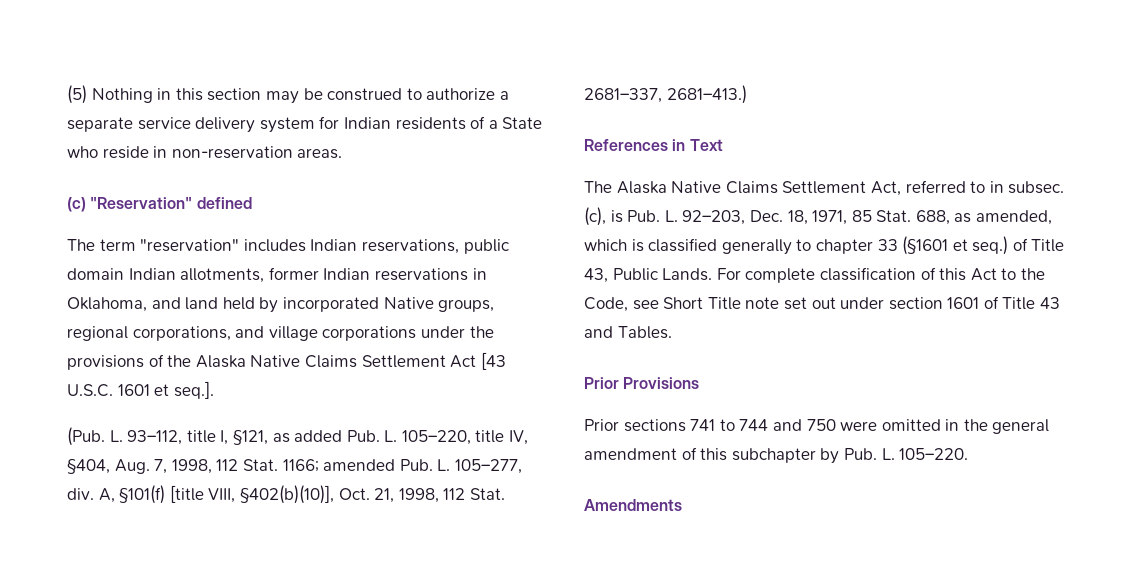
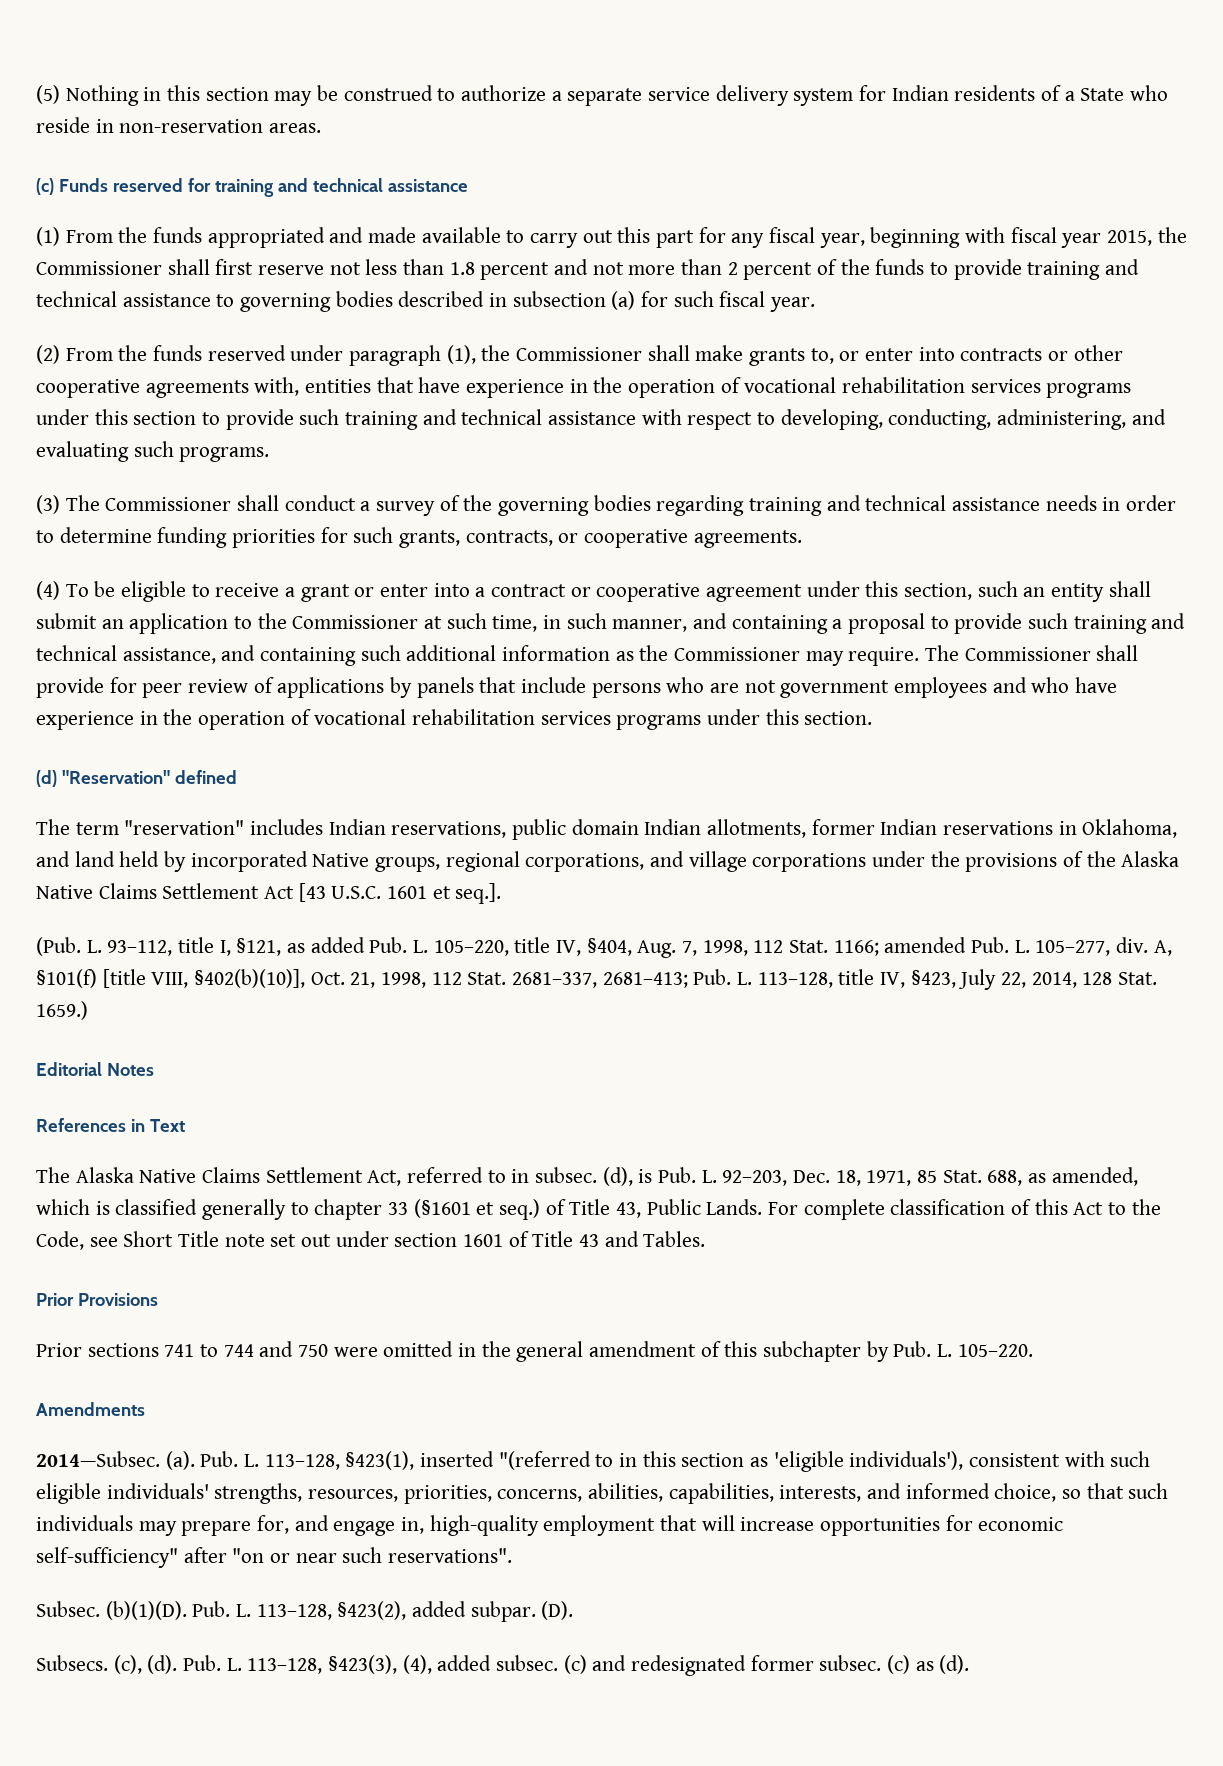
- (c) "Reservation" defined
+ (c) Funds reserved for training and technical assistance
+ (1) From the funds appropriated and made available to carry out this part for any fiscal year, beginning with fiscal year 2015, the Commissioner shall first reserve not less than 1.8 percent and not more than 2 percent of the funds to provide training and technical assistance to governing bodies described in subsection (a) for such fiscal year.
+ (2) From the funds reserved under paragraph (1), the Commissioner shall make grants to, or enter into contracts or other cooperative agreements with, entities that have experience in the operation of vocational rehabilitation services programs under this section to provide such training and technical assistance with respect to developing, conducting, administering, and evaluating such programs.
+ (3) The Commissioner shall conduct a survey of the governing bodies regarding training and technical assistance needs in order to determine funding priorities for such grants, contracts, or cooperative agreements.
+ (4) To be eligible to receive a grant or enter into a contract or cooperative agreement under this section, such an entity shall submit an application to the Commissioner at such time, in such manner, and containing a proposal to provide such training and technical assistance, and containing such additional information as the Commissioner may require. The Commissioner shall provide for peer review of applications by panels that include persons who are not government employees and who have experience in the operation of vocational rehabilitation services programs under this section.
+ (d) "Reservation" defined
- 2681–337, 2681–413.)
+ 2681–337, 2681–413; Pub. L. 113–128, title IV, §423, July 22, 2014, 128 Stat. 1659.)
+ Editorial Notes
- (c), is Pub. L. 92–203, Dec. 18, 1971, 85 Stat.
+ (d), is Pub. L. 92–203, Dec. 18, 1971, 85 Stat.
+ 2014—Subsec. (a). Pub. L. 113–128, §423(1), inserted "(referred to in this section as 'eligible individuals'), consistent with such eligible individuals' strengths, resources, priorities, concerns, abilities, capabilities, interests, and informed choice, so that such individuals may prepare for, and engage in, high-quality employment that will increase opportunities for economic self-sufficiency" after "on or near such reservations".
+ Subsec. (b)(1)(D). Pub. L. 113–128, §423(2), added subpar. (D).
+ Subsecs. (c), (d). Pub. L. 113–128, §423(3), (4), added subsec. (c) and redesignated former subsec. (c) as (d).

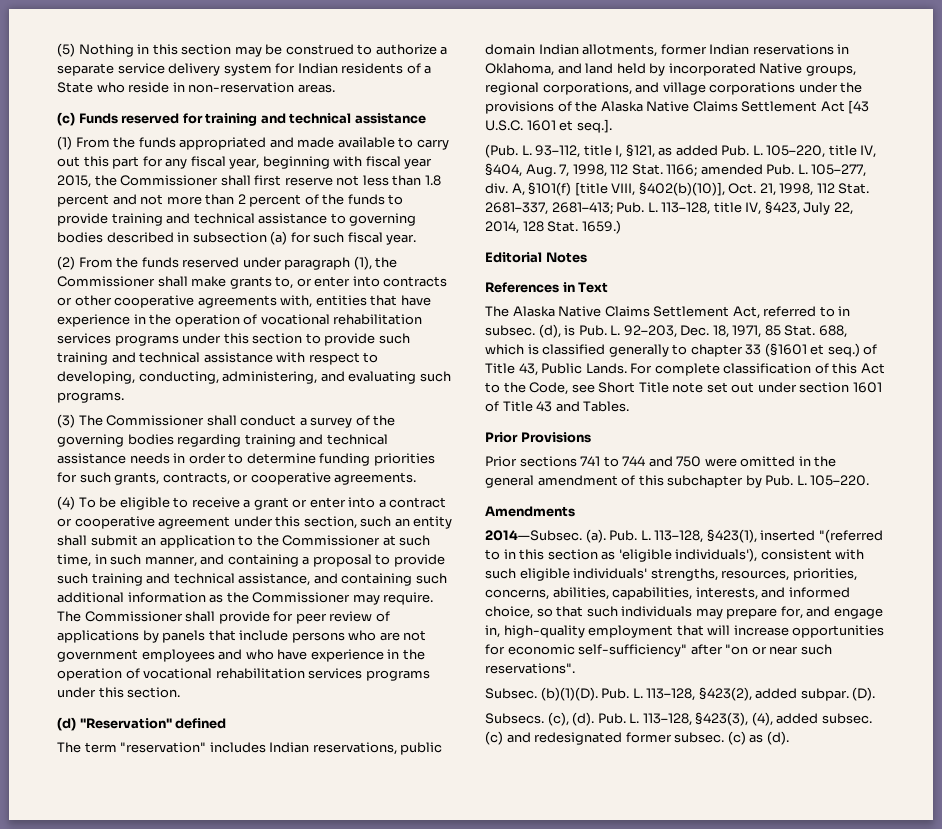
- 688, as amended, which is classified generally to chapter 33 (§1601 et seq.) of Title 43, Public Lands.
+ 688, which is classified generally to chapter 33 (§1601 et seq.) of Title 43, Public Lands.

